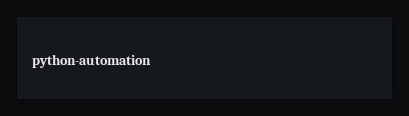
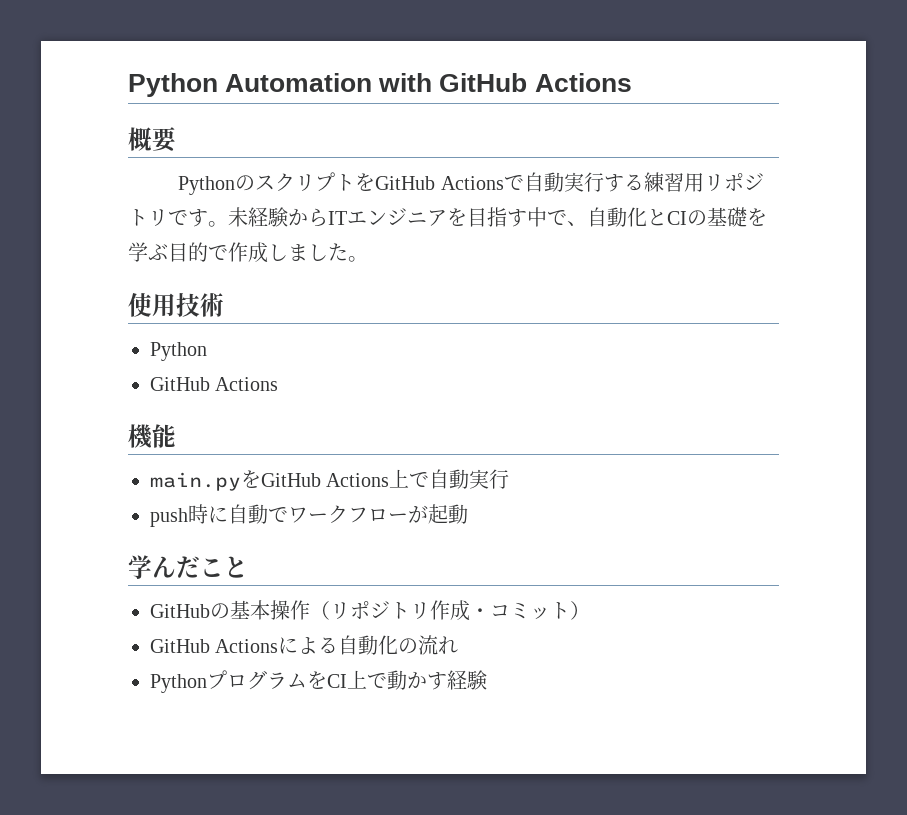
- python-automation
+ Python Automation with GitHub Actions
+ 概要
+ PythonのスクリプトをGitHub Actionsで自動実行する練習用リポジトリです。未経験からITエンジニアを目指す中で、自動化とCIの基礎を学ぶ目的で作成しました。
+ 使用技術
+ Python
+ GitHub Actions
+ 機能
+ main.pyをGitHub Actions上で自動実行
+ push時に自動でワークフローが起動
+ 学んだこと
+ GitHubの基本操作（リポジトリ作成・コミット）
+ GitHub Actionsによる自動化の流れ
+ PythonプログラムをCI上で動かす経験

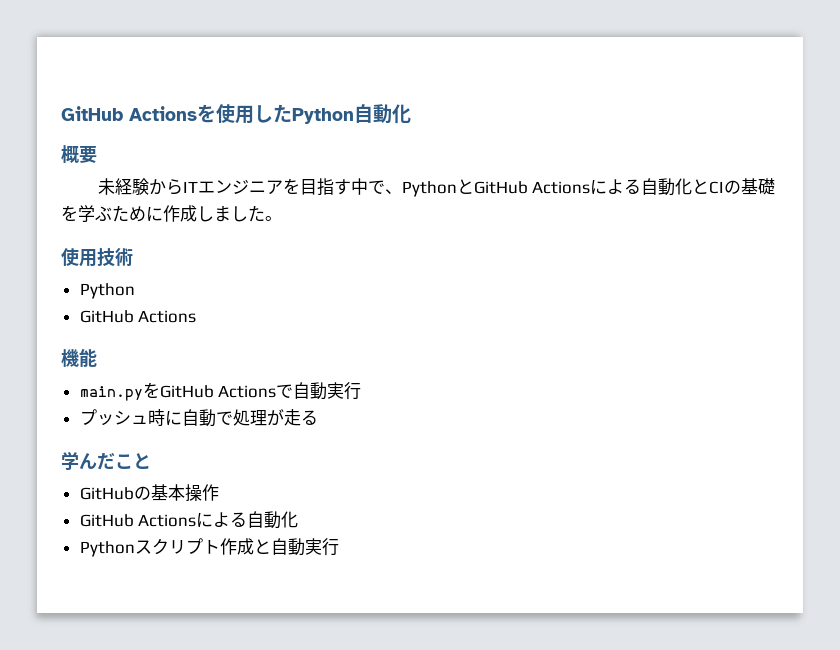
- Python Automation with GitHub Actions
+ GitHub Actionsを使用したPython自動化
  概要
- PythonのスクリプトをGitHub Actionsで自動実行する練習用リポジトリです。未経験からITエンジニアを目指す中で、自動化とCIの基礎を学ぶ目的で作成しました。
+ 未経験からITエンジニアを目指す中で、PythonとGitHub Actionsによる自動化とCIの基礎を学ぶために作成しました。
- main.pyをGitHub Actions上で自動実行
+ main.pyをGitHub Actionsで自動実行
- push時に自動でワークフローが起動
+ プッシュ時に自動で処理が走る
- GitHubの基本操作（リポジトリ作成・コミット）
- GitHub Actionsによる自動化の流れ
- PythonプログラムをCI上で動かす経験
+ GitHubの基本操作
+ GitHub Actionsによる自動化
+ Pythonスクリプト作成と自動実行

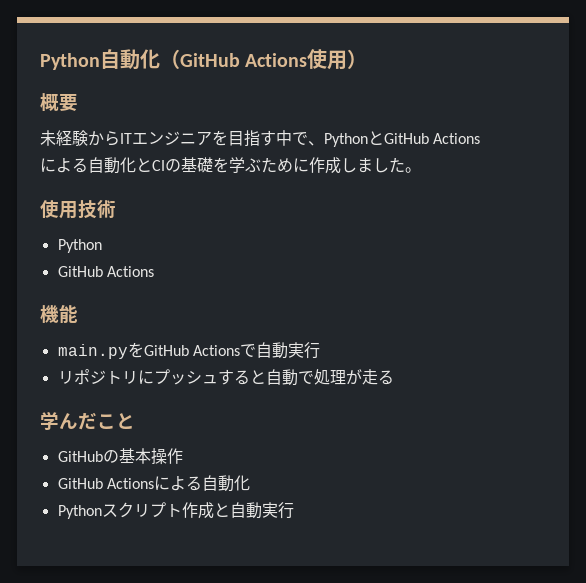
- GitHub Actionsを使用したPython自動化
+ Python自動化（GitHub Actions使用）
- プッシュ時に自動で処理が走る
+ リポジトリにプッシュすると自動で処理が走る

